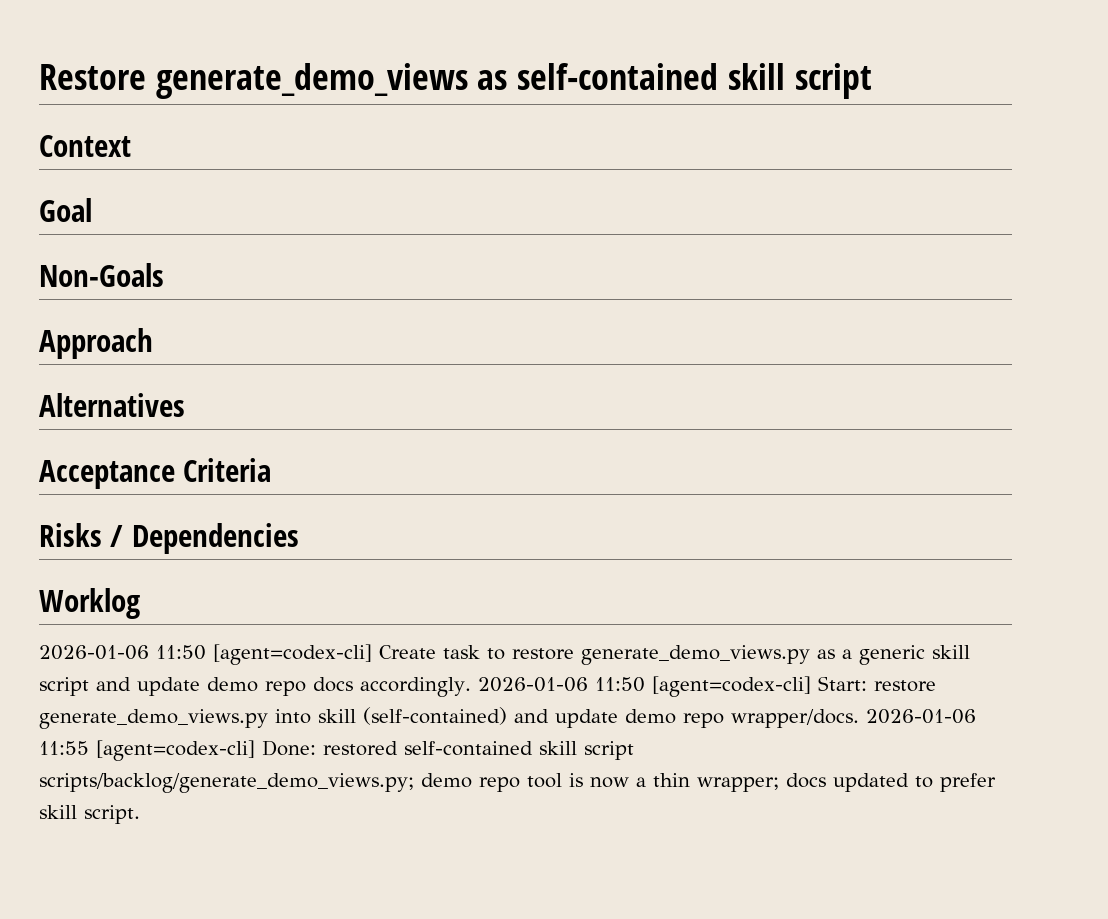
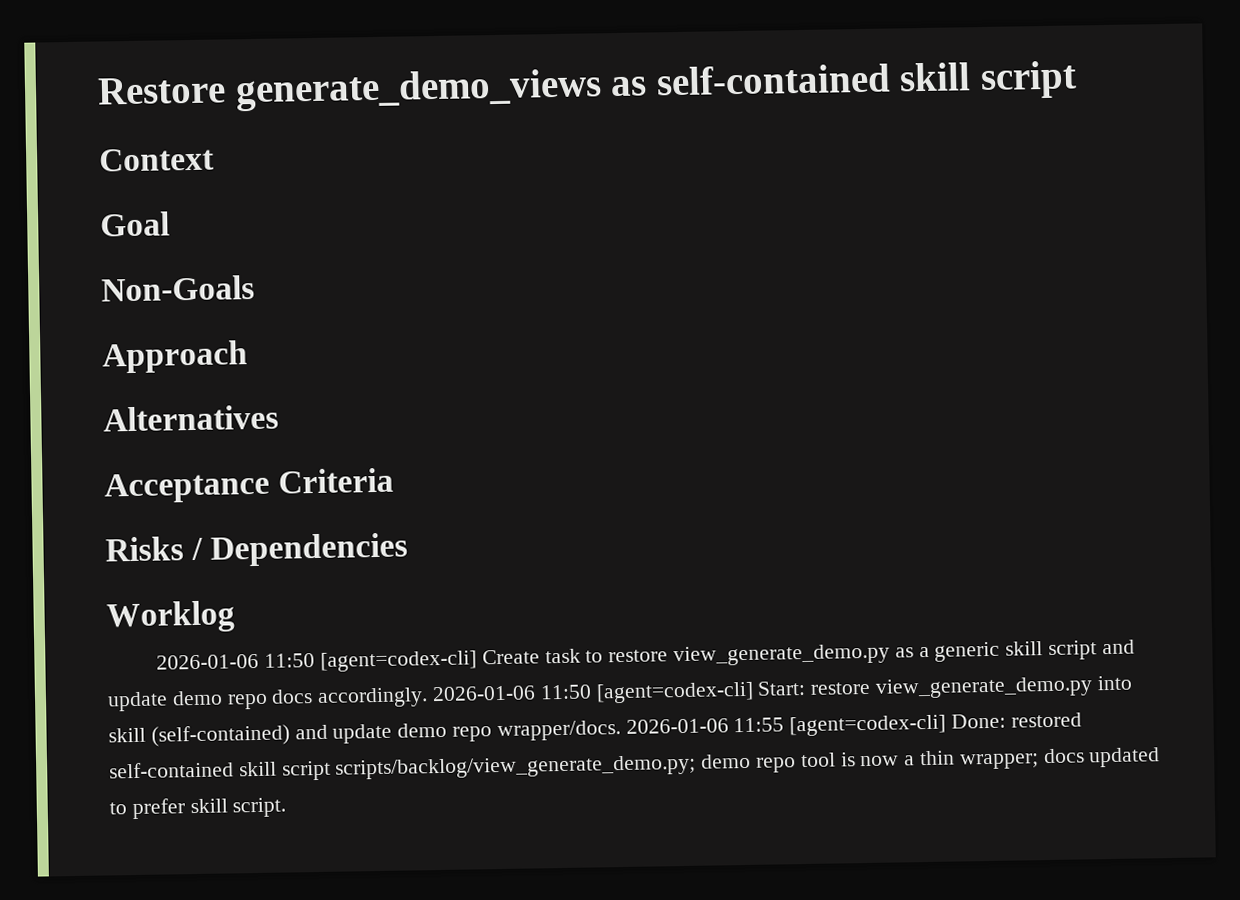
- 2026-01-06 11:50 [agent=codex-cli] Create task to restore generate_demo_views.py as a generic skill script and update demo repo docs accordingly.
+ 2026-01-06 11:50 [agent=codex-cli] Create task to restore view_generate_demo.py as a generic skill script and update demo repo docs accordingly.
- 2026-01-06 11:50 [agent=codex-cli] Start: restore generate_demo_views.py into skill (self-contained) and update demo repo wrapper/docs.
+ 2026-01-06 11:50 [agent=codex-cli] Start: restore view_generate_demo.py into skill (self-contained) and update demo repo wrapper/docs.
- 2026-01-06 11:55 [agent=codex-cli] Done: restored self-contained skill script scripts/backlog/generate_demo_views.py; demo repo tool is now a thin wrapper; docs updated to prefer skill script.
+ 2026-01-06 11:55 [agent=codex-cli] Done: restored self-contained skill script scripts/backlog/view_generate_demo.py; demo repo tool is now a thin wrapper; docs updated to prefer skill script.

